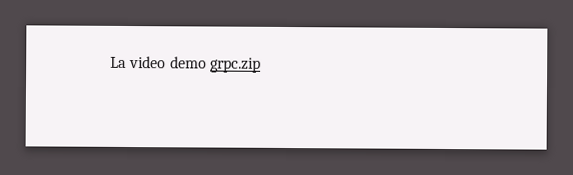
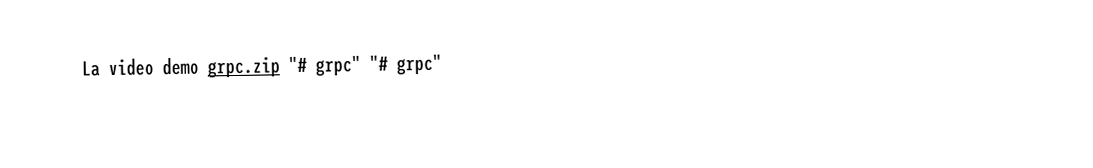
- La video demo grpc.zip
+ La video demo grpc.zip "# grpc" "# grpc"

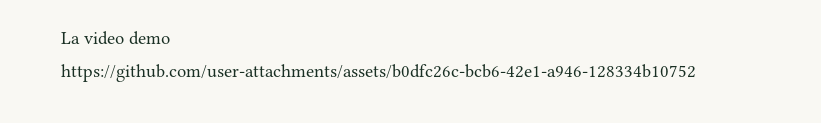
- La video demo grpc.zip "# grpc" "# grpc"
+ La video demo
+ https://github.com/user-attachments/assets/b0dfc26c-bcb6-42e1-a946-128334b10752

